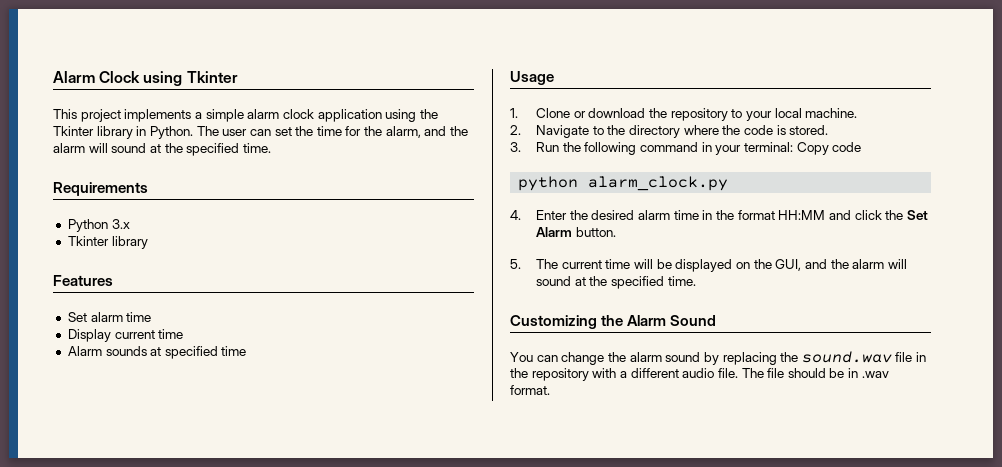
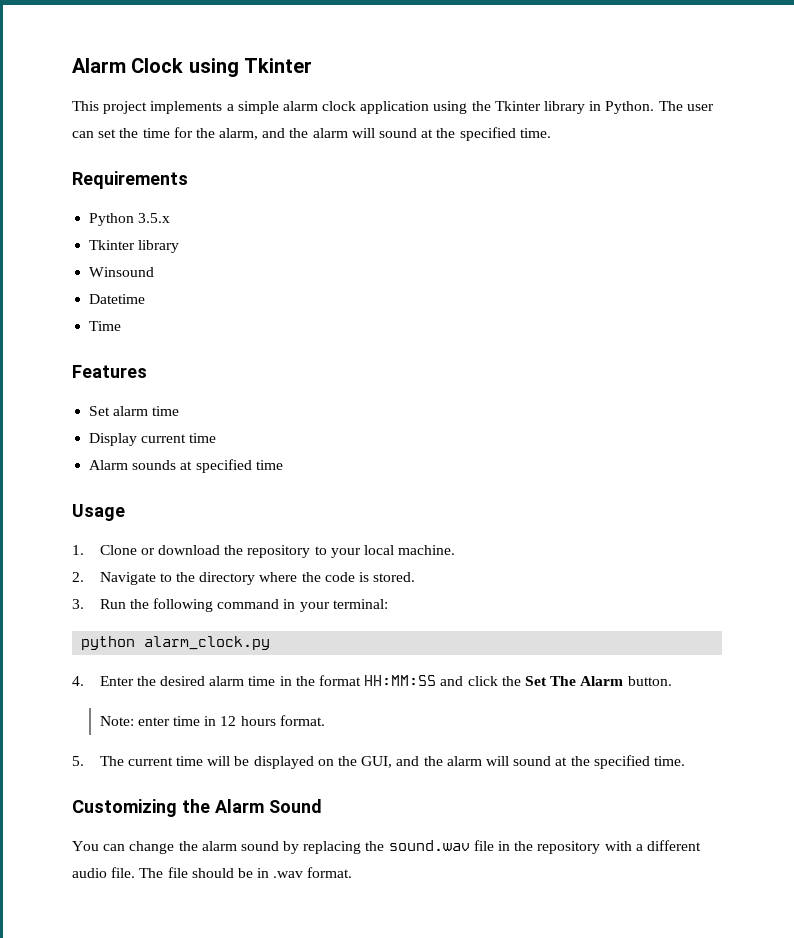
- Python 3.x
+ Python 3.5.x
  Tkinter library
+ Winsound
+ Datetime
+ Time
- 3. Run the following command in your terminal: Copy code
+ 3. Run the following command in your terminal:
- 4. Enter the desired alarm time in the format HH:MM and click the Set Alarm button.
+ 4. Enter the desired alarm time in the format HH:MM:SS and click the Set The Alarm button.
+ Note: enter time in 12 hours format.

